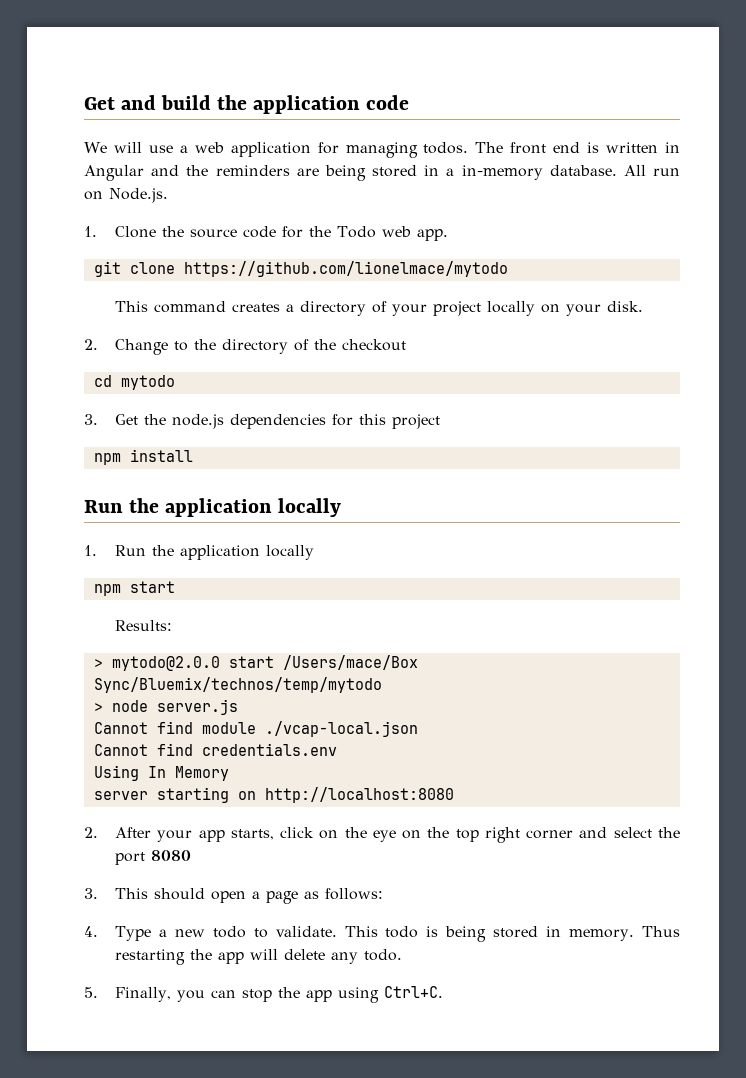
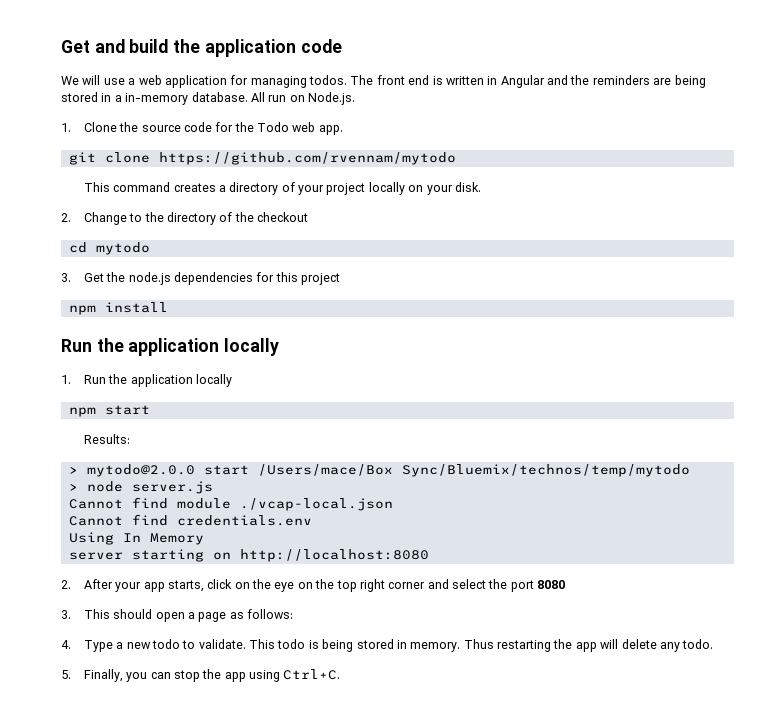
- git clone https://github.com/lionelmace/mytodo
+ git clone https://github.com/rvennam/mytodo

